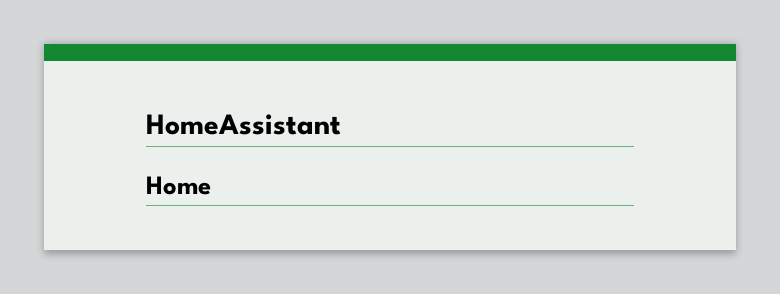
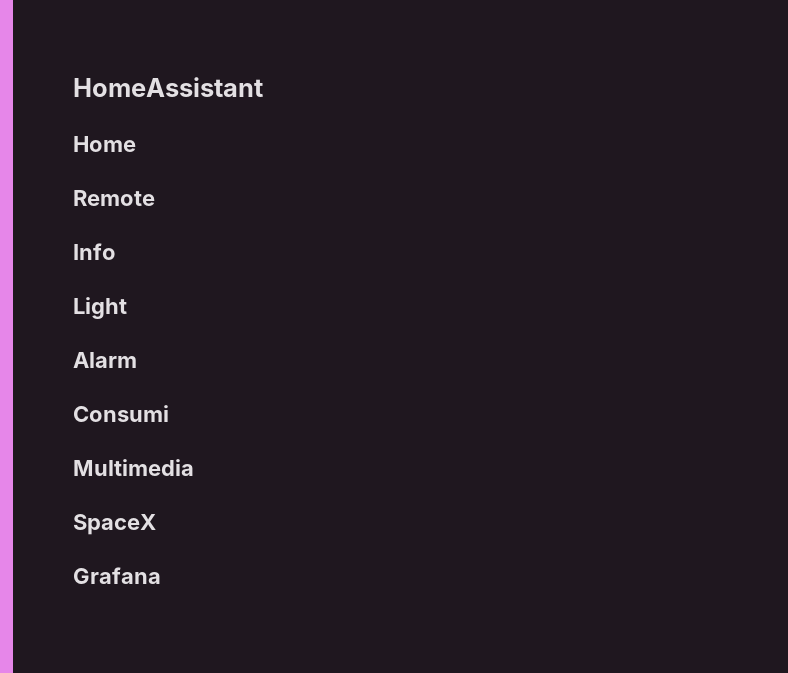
+ Remote
+ Info
+ Light
+ Alarm
+ Consumi
+ Multimedia
+ SpaceX
+ Grafana

